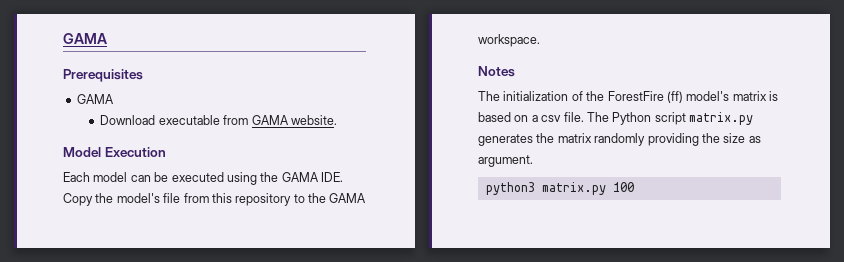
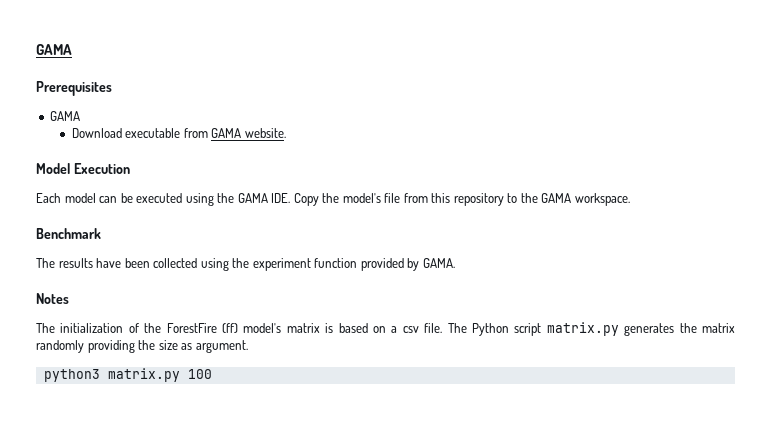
+ Benchmark
+ The results have been collected using the experiment function provided by GAMA.

